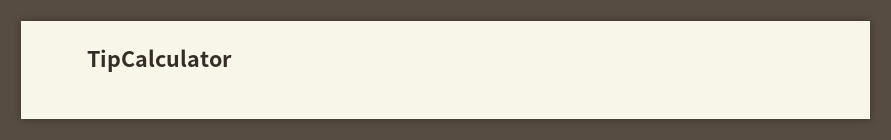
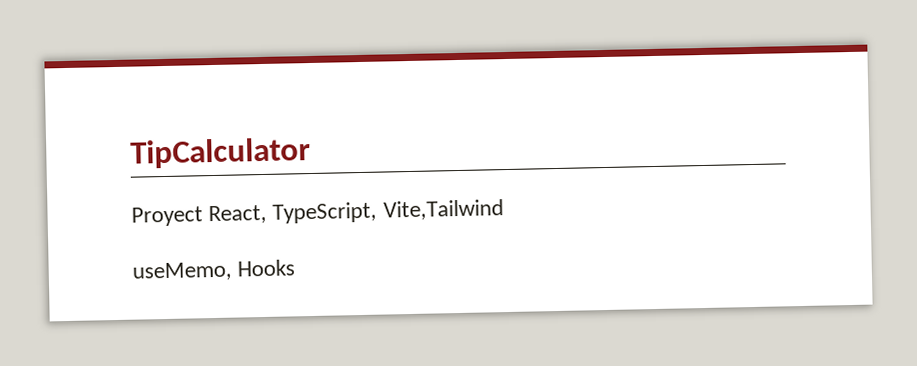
+ Proyect React, TypeScript, Vite,Tailwind
+ useMemo, Hooks

